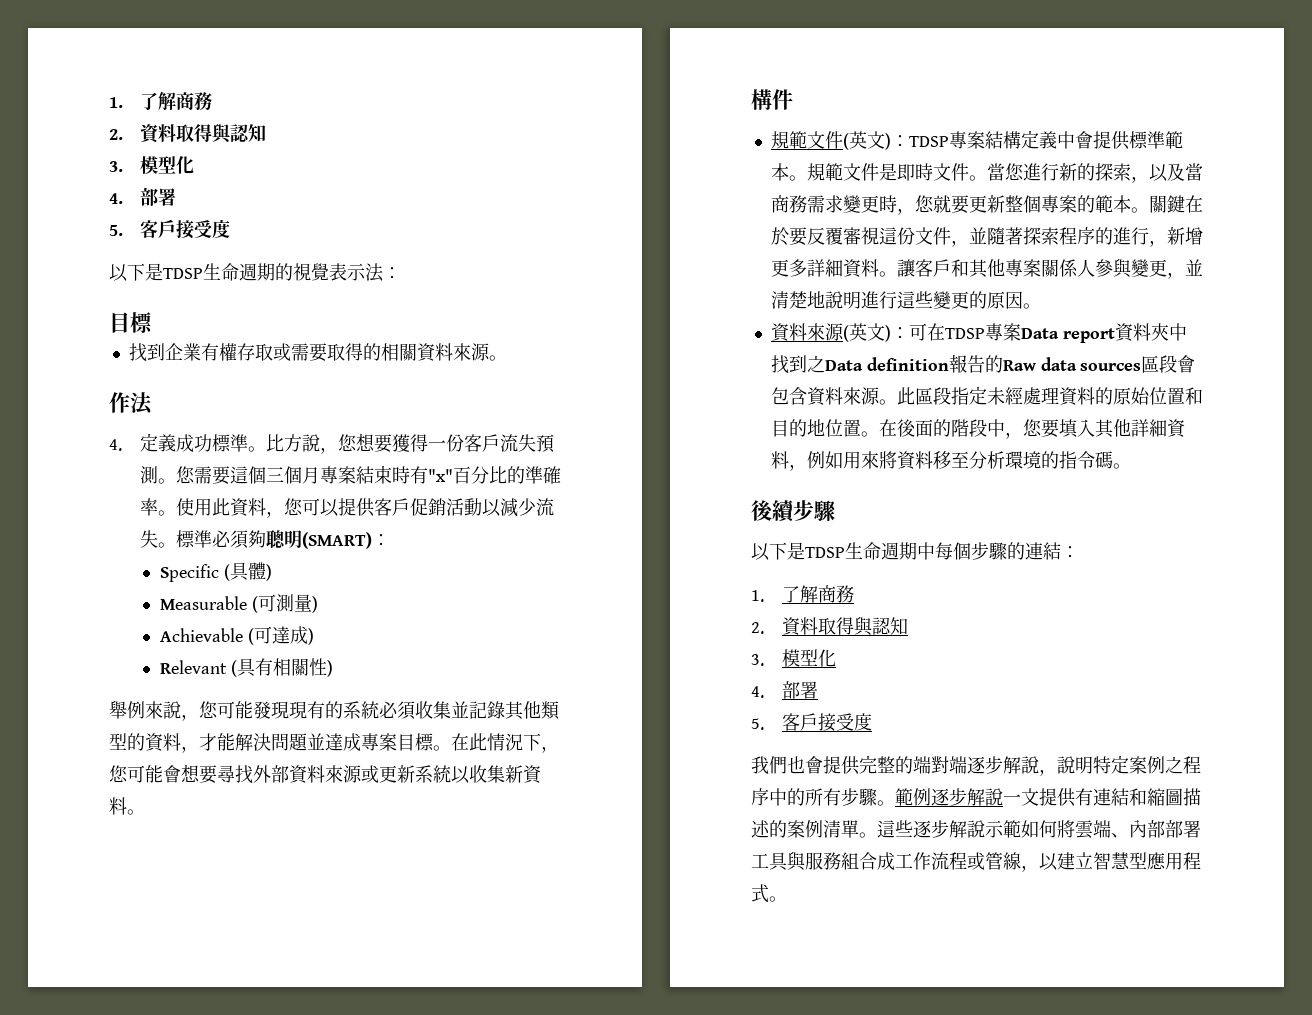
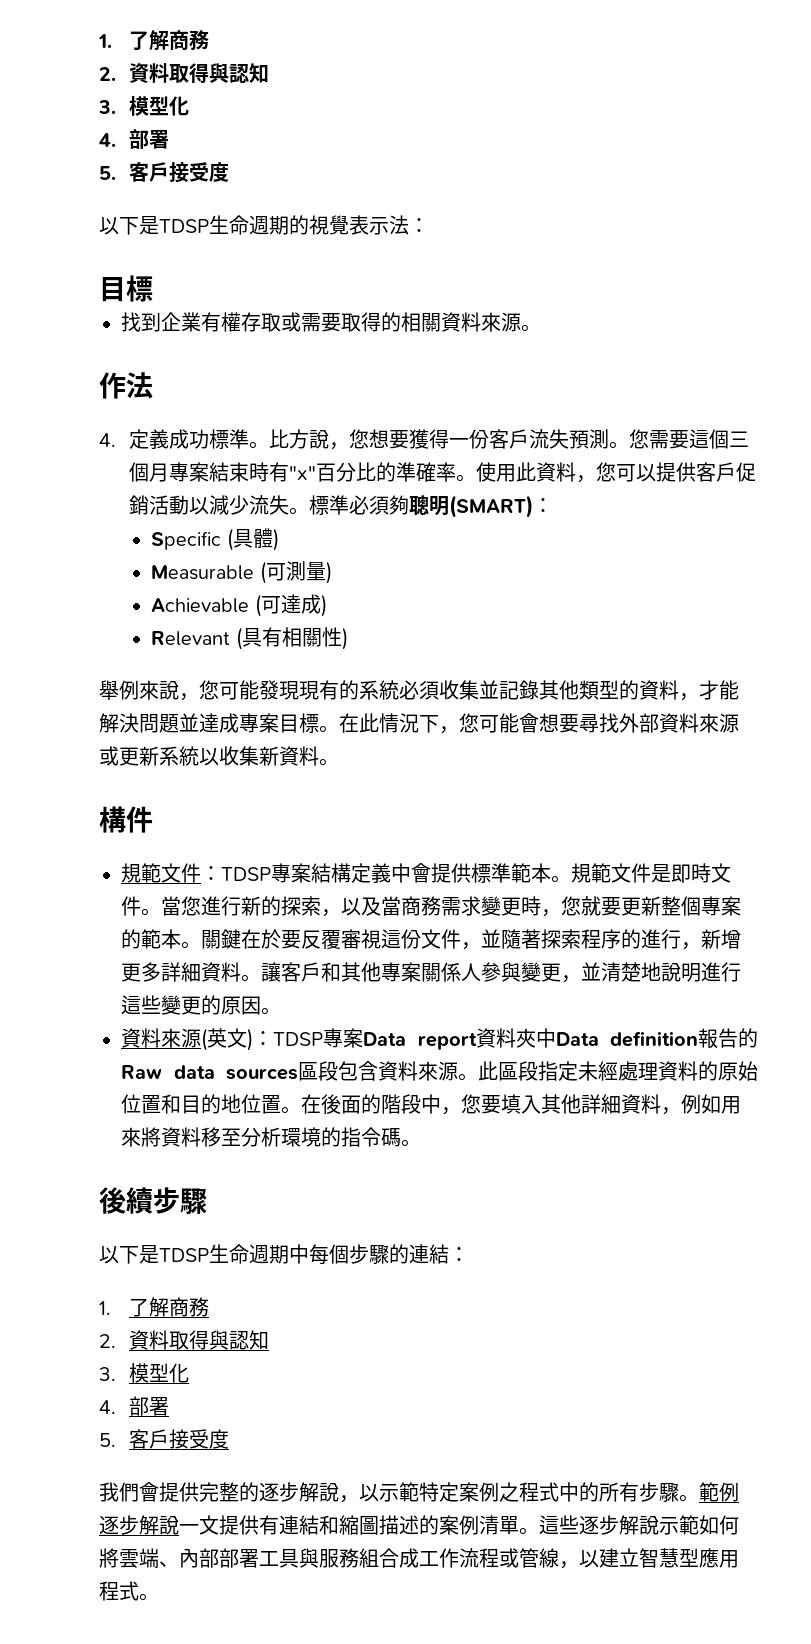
- 規範文件(英文)：TDSP專案結構定義中會提供標準範本。
+ 規範文件：TDSP專案結構定義中會提供標準範本。
- 資料來源(英文)：可在TDSP專案Data report資料夾中找到之Data definition報告的Raw data sources區段會包含資料來源。
+ 資料來源(英文)：TDSP專案Data report資料夾中Data definition報告的Raw data sources區段包含資料來源。
- 我們也會提供完整的端對端逐步解說，說明特定案例之程序中的所有步驟。
+ 我們會提供完整的逐步解說，以示範特定案例之程式中的所有步驟。

